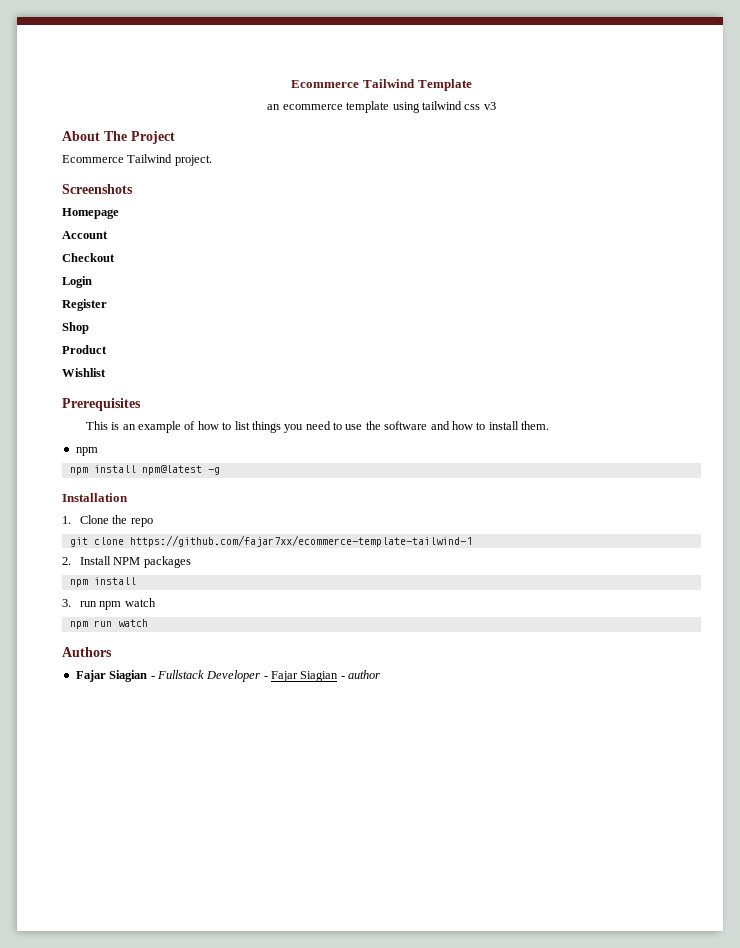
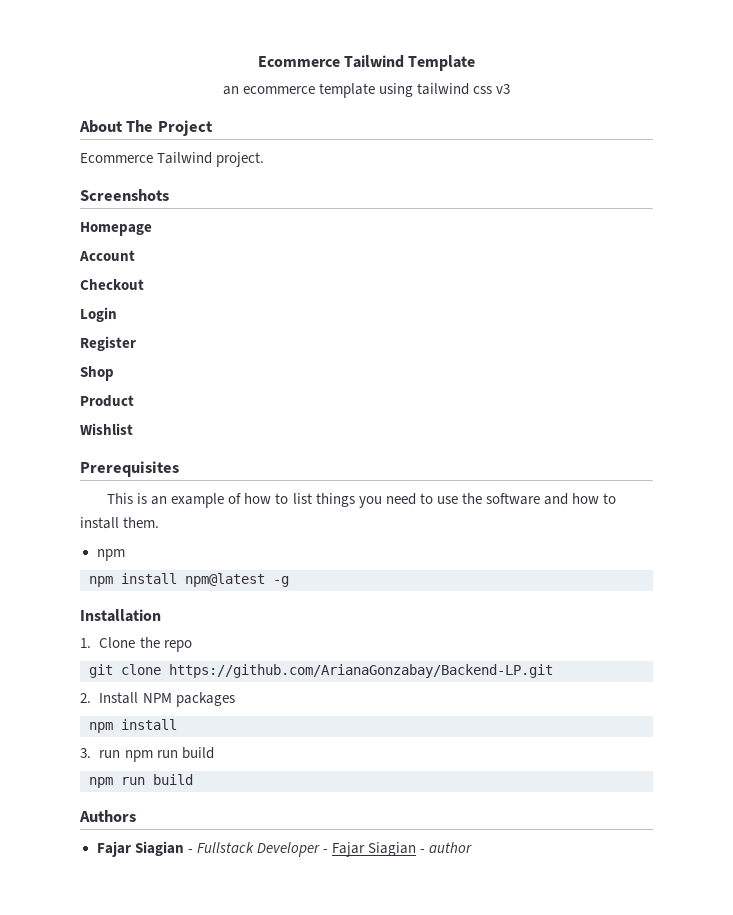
- git clone https://github.com/fajar7xx/ecommerce-template-tailwind-1
+ git clone https://github.com/ArianaGonzabay/Backend-LP.git
- 3. run npm watch
- npm run watch
+ 3. run npm run build
+ npm run build

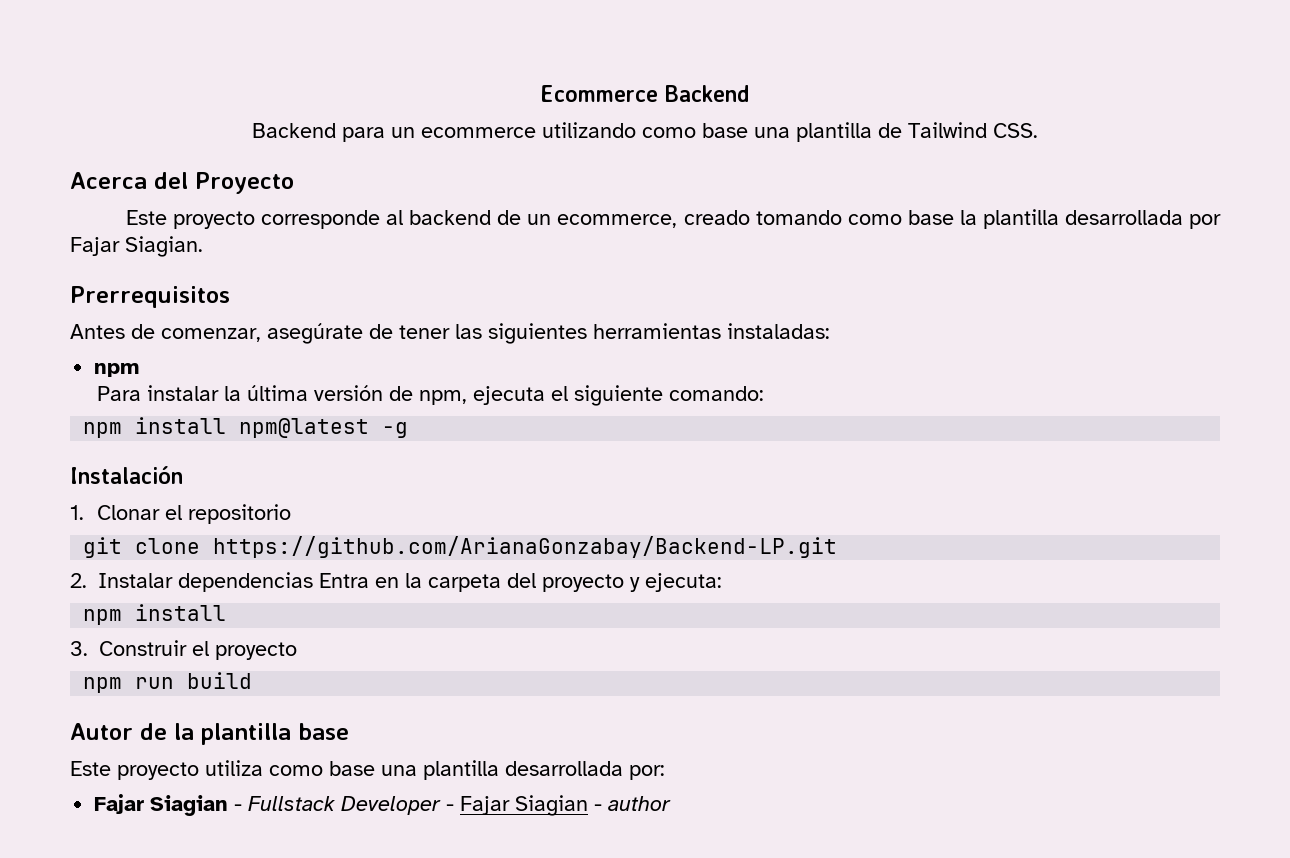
- Ecommerce Tailwind Template
- an ecommerce template using tailwind css v3
- About The Project
- Ecommerce Tailwind project.
- Screenshots
- Homepage
- Account
- Checkout
- Login
- Register
- Shop
- Product
- Wishlist
- Prerequisites
- This is an example of how to list things you need to use the software and how to install them.
+ Ecommerce Backend
+ Backend para un ecommerce utilizando como base una plantilla de Tailwind CSS.
+ Acerca del Proyecto
+ Este proyecto corresponde al backend de un ecommerce, creado tomando como base la plantilla desarrollada por Fajar Siagian.
+ Prerrequisitos
+ Antes de comenzar, asegúrate de tener las siguientes herramientas instaladas:
  npm
+ Para instalar la última versión de npm, ejecuta el siguiente comando:
- Installation
+ Instalación
- 1. Clone the repo
+ 1. Clonar el repositorio
- 2. Install NPM packages
+ 2. Instalar dependencias Entra en la carpeta del proyecto y ejecuta:
- 3. run npm run build
+ 3. Construir el proyecto
  npm run build
- Authors
+ Autor de la plantilla base
+ Este proyecto utiliza como base una plantilla desarrollada por:

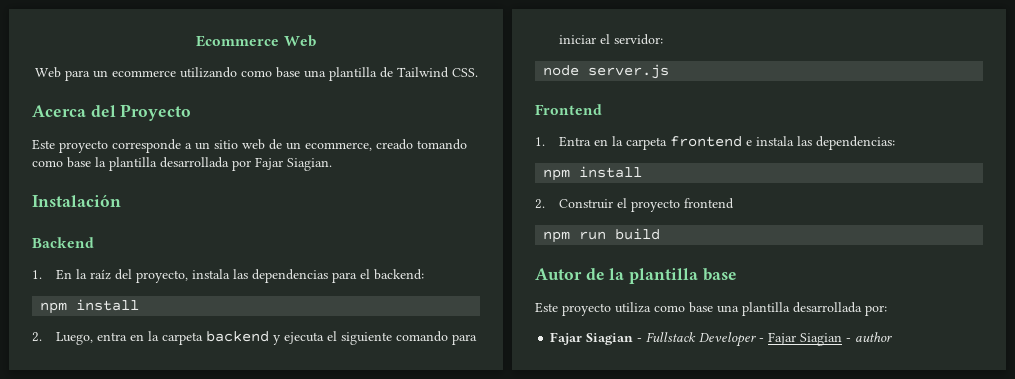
- Ecommerce Backend
- Backend para un ecommerce utilizando como base una plantilla de Tailwind CSS.
+ Ecommerce Web
+ Web para un ecommerce utilizando como base una plantilla de Tailwind CSS.
- Este proyecto corresponde al backend de un ecommerce, creado tomando como base la plantilla desarrollada por Fajar Siagian.
+ Este proyecto corresponde a un sitio web de un ecommerce, creado tomando como base la plantilla desarrollada por Fajar Siagian.
- Prerrequisitos
- Antes de comenzar, asegúrate de tener las siguientes herramientas instaladas:
- npm
- Para instalar la última versión de npm, ejecuta el siguiente comando:
- npm install npm@latest -g
  Instalación
- 1. Clonar el repositorio
- git clone https://github.com/ArianaGonzabay/Backend-LP.git
- 2. Instalar dependencias Entra en la carpeta del proyecto y ejecuta:
+ Backend
+ 1. En la raíz del proyecto, instala las dependencias para el backend:
  npm install
- 3. Construir el proyecto
+ 2. Luego, entra en la carpeta backend y ejecuta el siguiente comando para iniciar el servidor:
+ node server.js
+ Frontend
+ 1. Entra en la carpeta frontend e instala las dependencias:
+ npm install
+ 2. Construir el proyecto frontend

